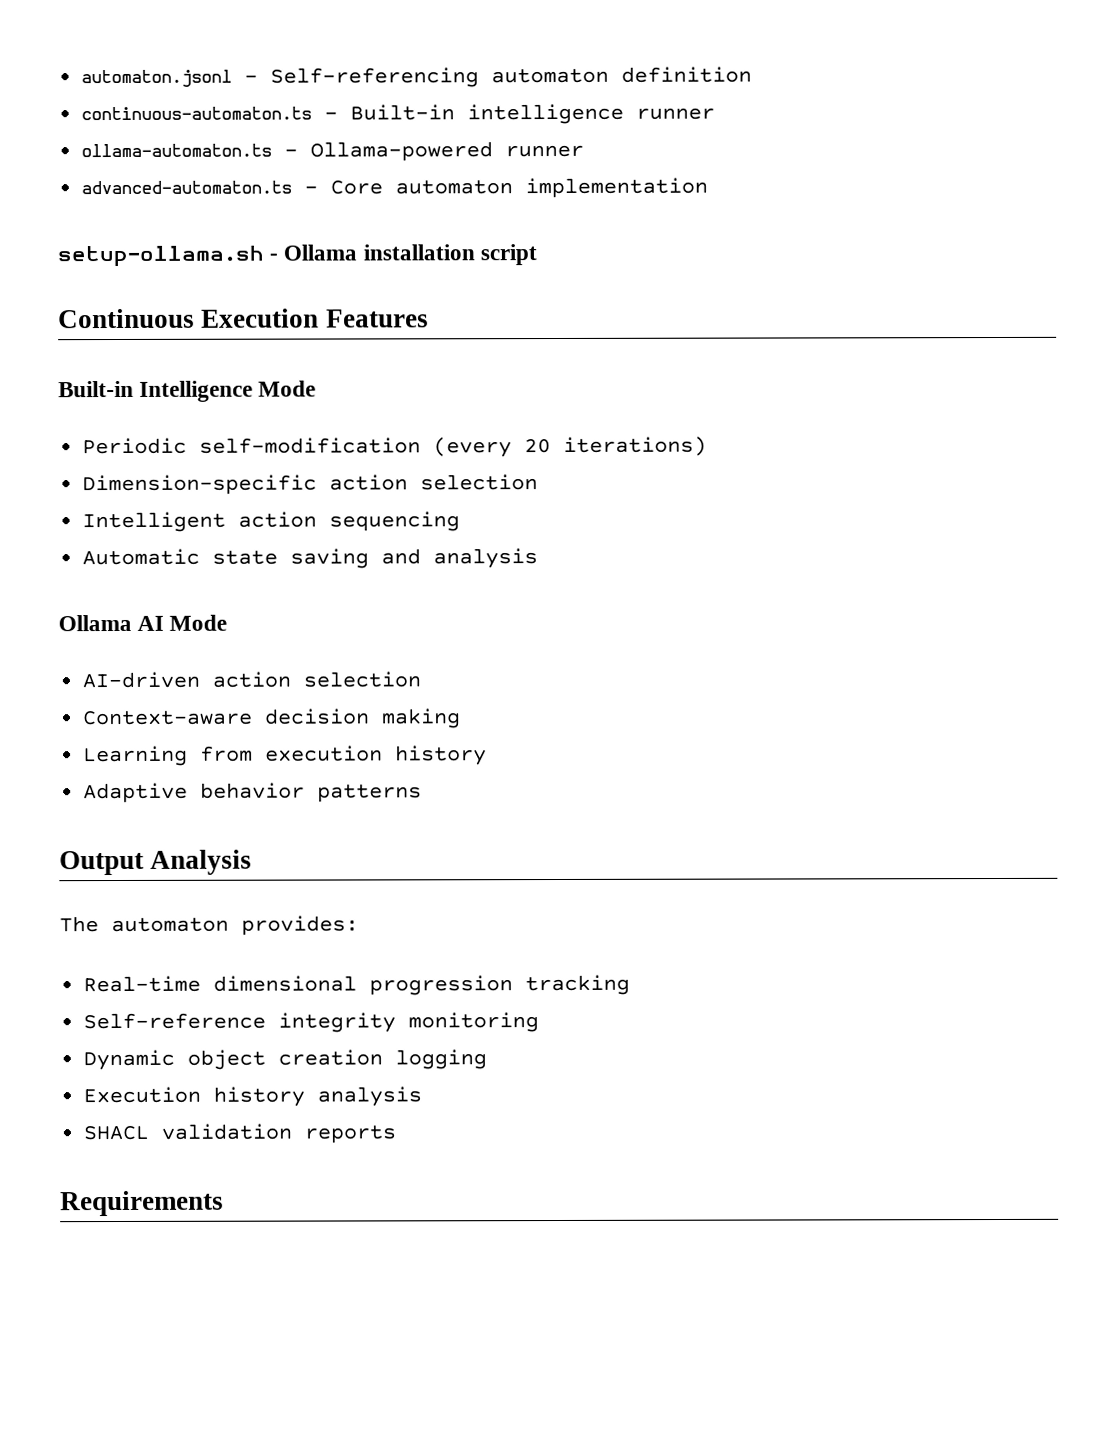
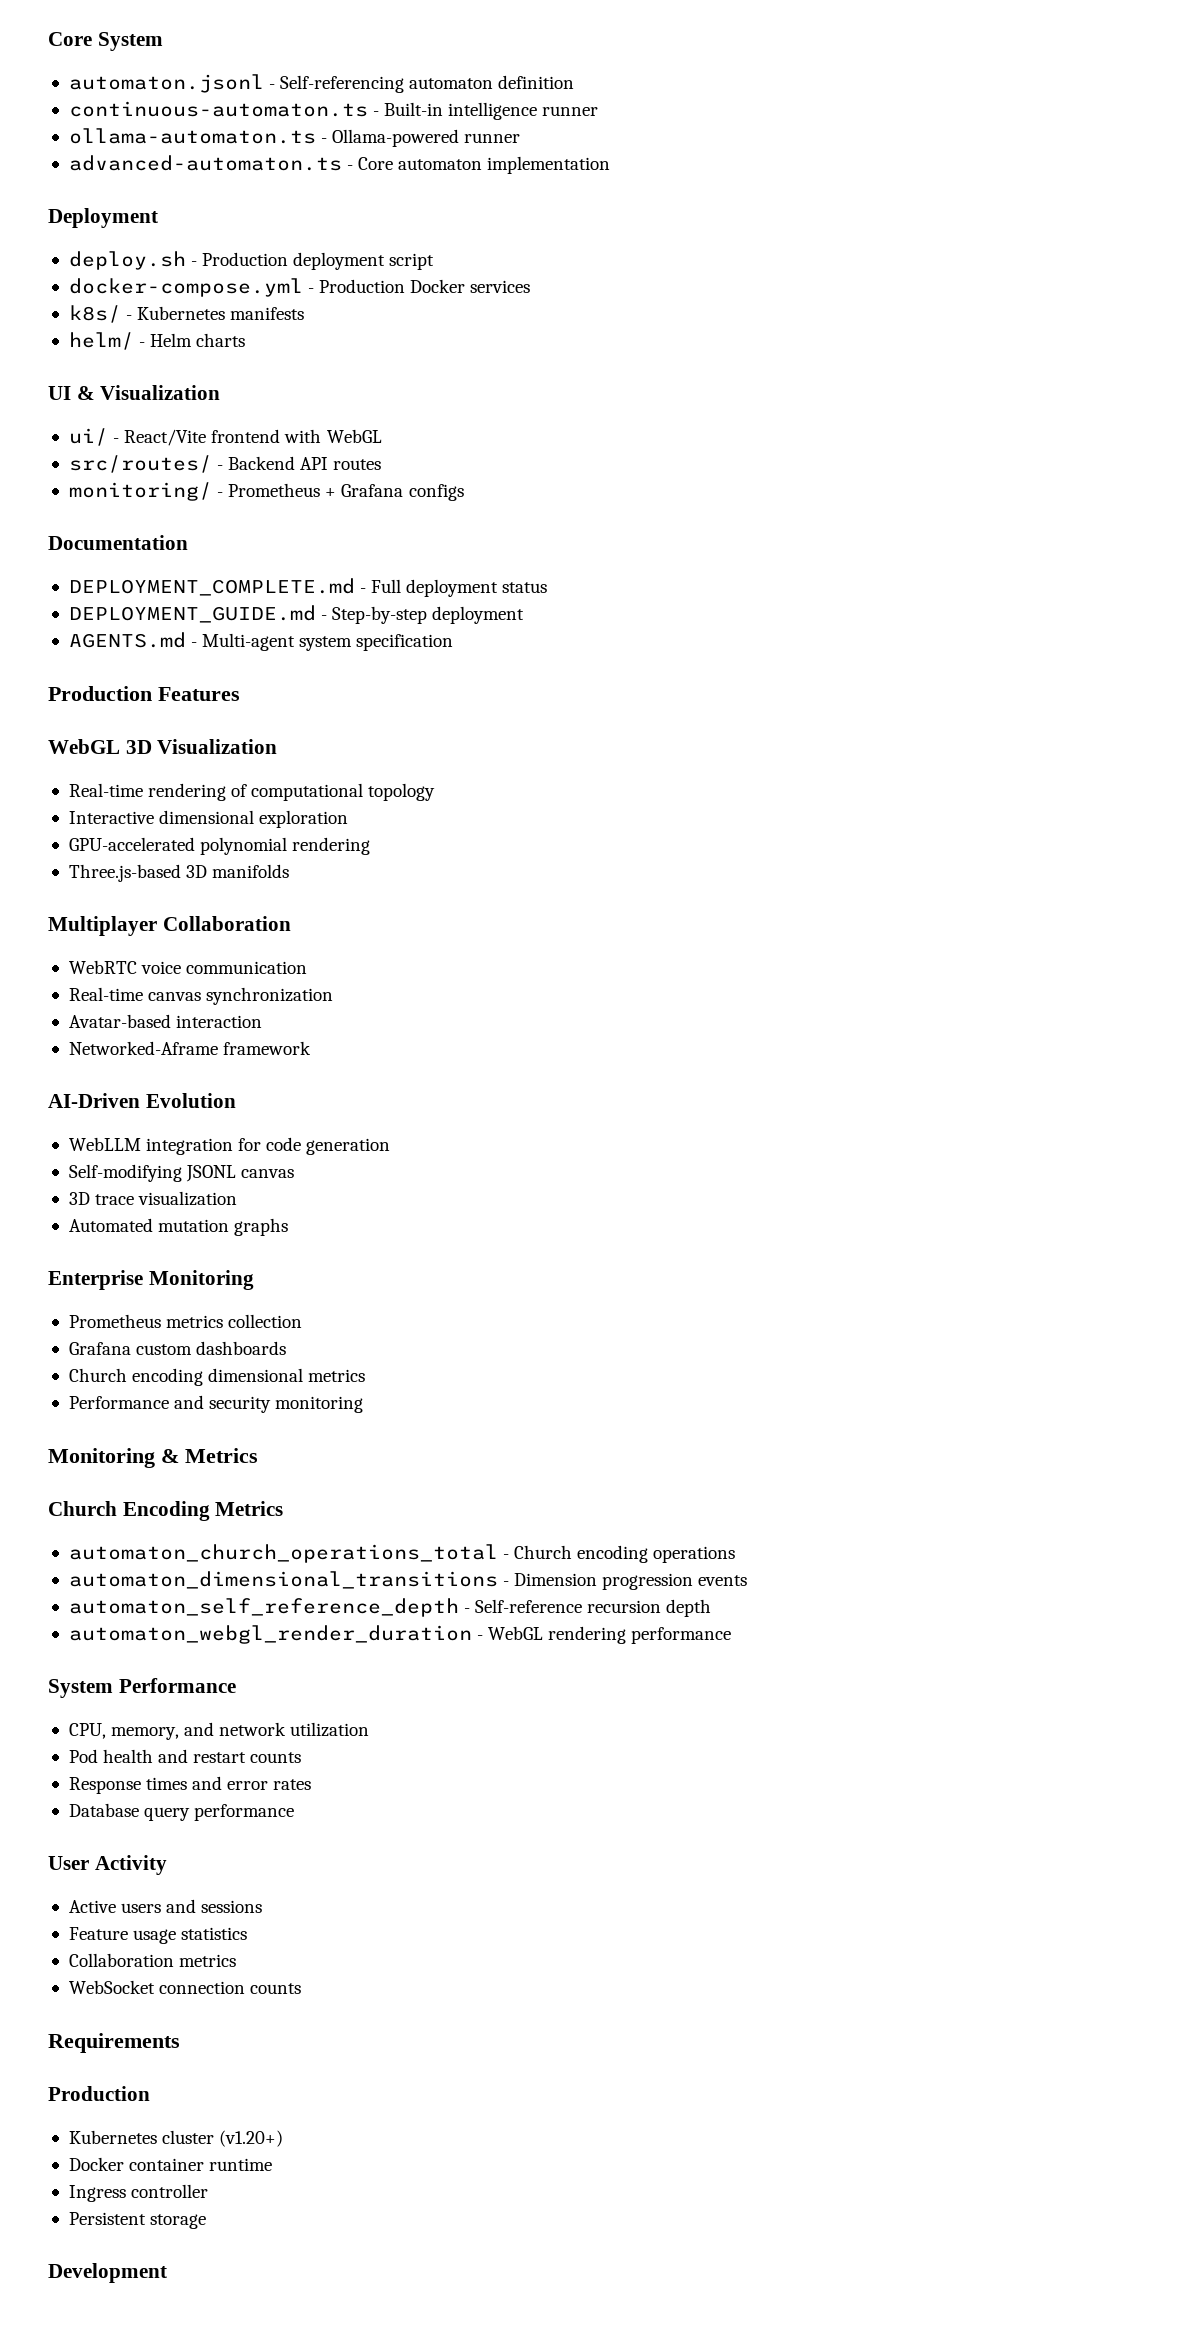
+ Core System
- setup-ollama.sh - Ollama installation script
- Continuous Execution Features
- Built-in Intelligence Mode
- Periodic self-modification (every 20 iterations)
- Dimension-specific action selection
- Intelligent action sequencing
- Automatic state saving and analysis
- Ollama AI Mode
- AI-driven action selection
- Context-aware decision making
- Learning from execution history
- Adaptive behavior patterns
- Output Analysis
- The automaton provides:
- Real-time dimensional progression tracking
- Self-reference integrity monitoring
- Dynamic object creation logging
- Execution history analysis
- SHACL validation reports
+ Deployment
+ deploy.sh - Production deployment script
+ docker-compose.yml - Production Docker services
+ k8s/ - Kubernetes manifests
+ helm/ - Helm charts
+ UI & Visualization
+ ui/ - React/Vite frontend with WebGL
+ src/routes/ - Backend API routes
+ monitoring/ - Prometheus + Grafana configs
+ Documentation
+ DEPLOYMENT_COMPLETE.md - Full deployment status
+ DEPLOYMENT_GUIDE.md - Step-by-step deployment
+ AGENTS.md - Multi-agent system specification
+ Production Features
+ WebGL 3D Visualization
+ Real-time rendering of computational topology
+ Interactive dimensional exploration
+ GPU-accelerated polynomial rendering
+ Three.js-based 3D manifolds
+ Multiplayer Collaboration
+ WebRTC voice communication
+ Real-time canvas synchronization
+ Avatar-based interaction
+ Networked-Aframe framework
+ AI-Driven Evolution
+ WebLLM integration for code generation
+ Self-modifying JSONL canvas
+ 3D trace visualization
+ Automated mutation graphs
+ Enterprise Monitoring
+ Prometheus metrics collection
+ Grafana custom dashboards
+ Church encoding dimensional metrics
+ Performance and security monitoring
+ Monitoring & Metrics
+ Church Encoding Metrics
+ automaton_church_operations_total - Church encoding operations
+ automaton_dimensional_transitions - Dimension progression events
+ automaton_self_reference_depth - Self-reference recursion depth
+ automaton_webgl_render_duration - WebGL rendering performance
+ System Performance
+ CPU, memory, and network utilization
+ Pod health and restart counts
+ Response times and error rates
+ Database query performance
+ User Activity
+ Active users and sessions
+ Feature usage statistics
+ Collaboration metrics
+ WebSocket connection counts
  Requirements
+ Production
+ Kubernetes cluster (v1.20+)
+ Docker container runtime
+ Ingress controller
+ Persistent storage
+ Development

